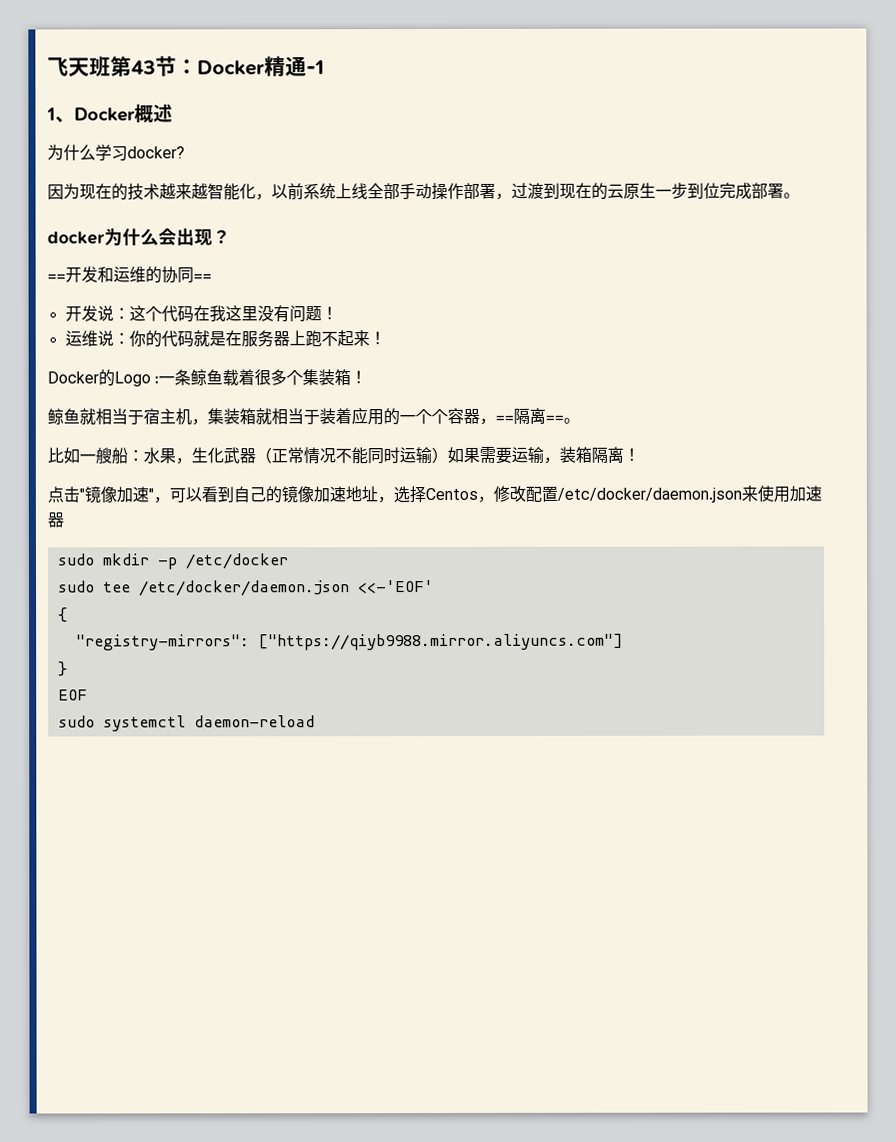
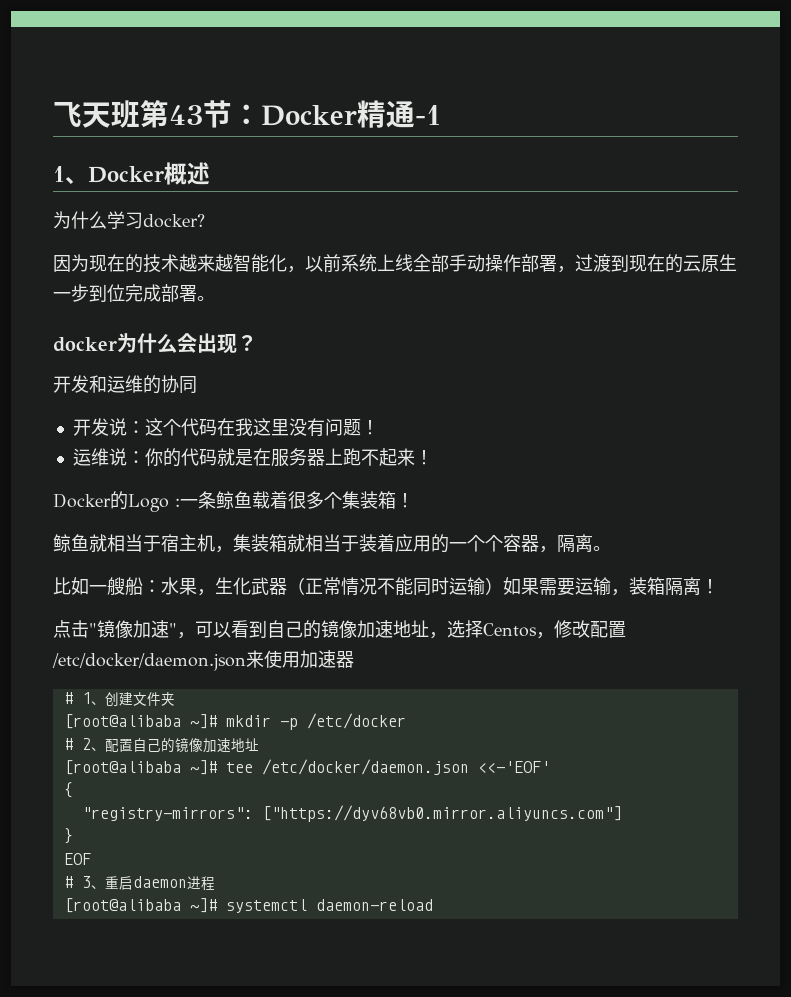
- ==开发和运维的协同==
+ 开发和运维的协同
- 鲸鱼就相当于宿主机，集装箱就相当于装着应用的一个个容器，==隔离==。
+ 鲸鱼就相当于宿主机，集装箱就相当于装着应用的一个个容器，隔离。
- sudo mkdir -p /etc/docker
- sudo tee /etc/docker/daemon.json <<-'EOF'
+ # 1、创建文件夹
+ [root@alibaba ~]# mkdir -p /etc/docker
+ # 2、配置自己的镜像加速地址
+ [root@alibaba ~]# tee /etc/docker/daemon.json <<-'EOF'
- "registry-mirrors": ["https://qiyb9988.mirror.aliyuncs.com"]
+ "registry-mirrors": ["https://dyv68vb0.mirror.aliyuncs.com"]
- sudo systemctl daemon-reload
+ # 3、重启daemon进程
+ [root@alibaba ~]# systemctl daemon-reload

